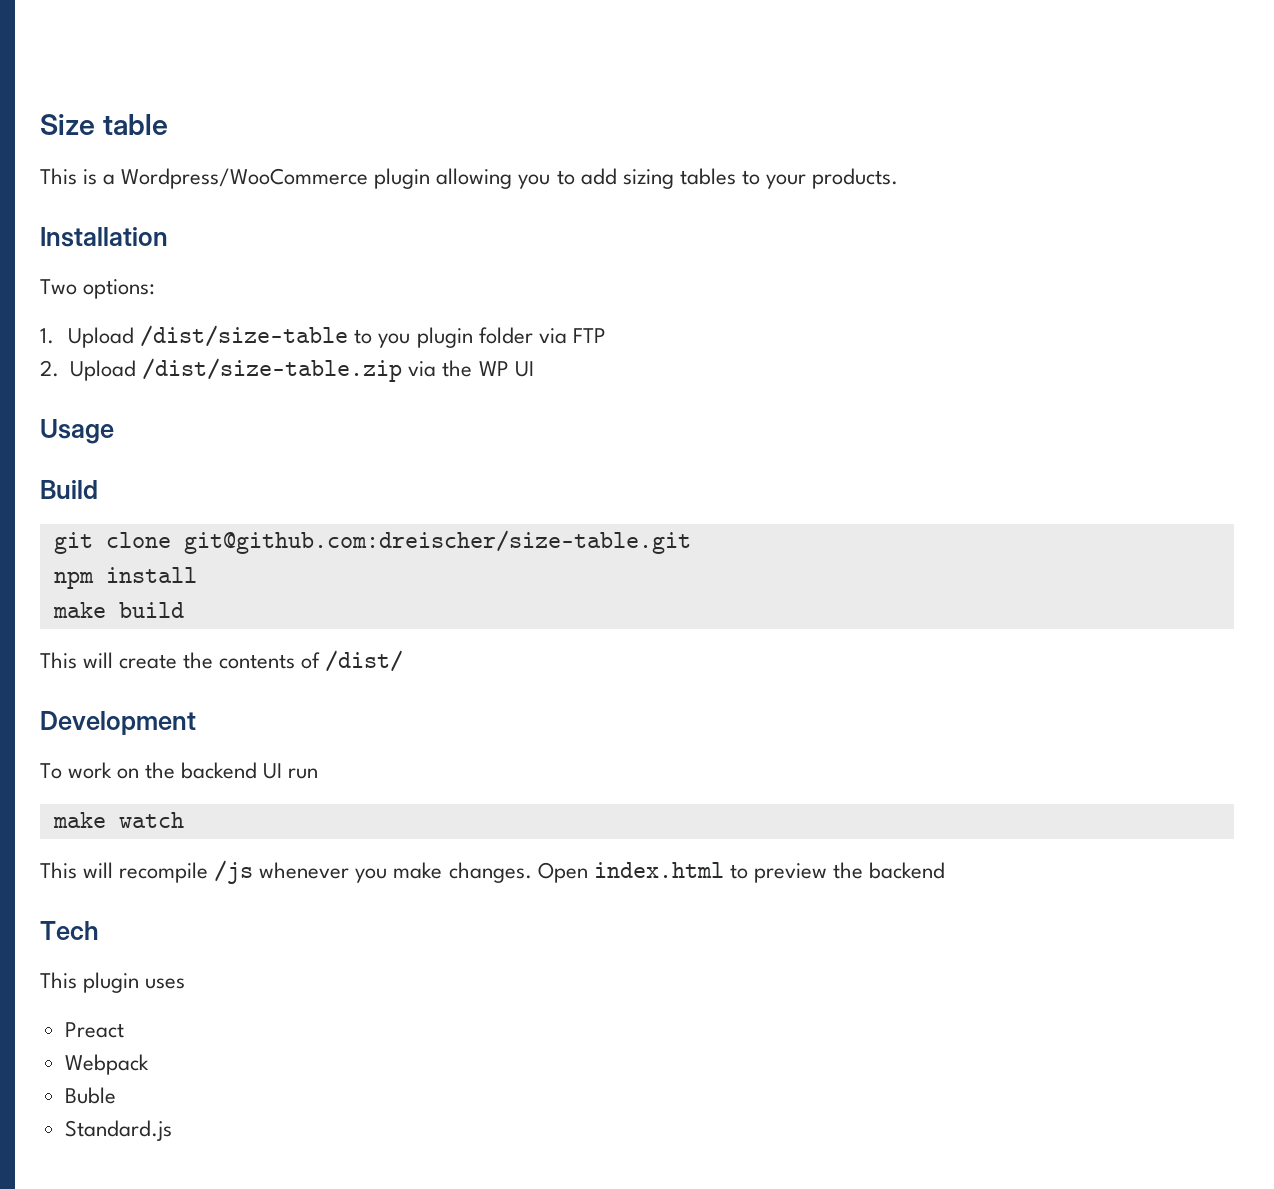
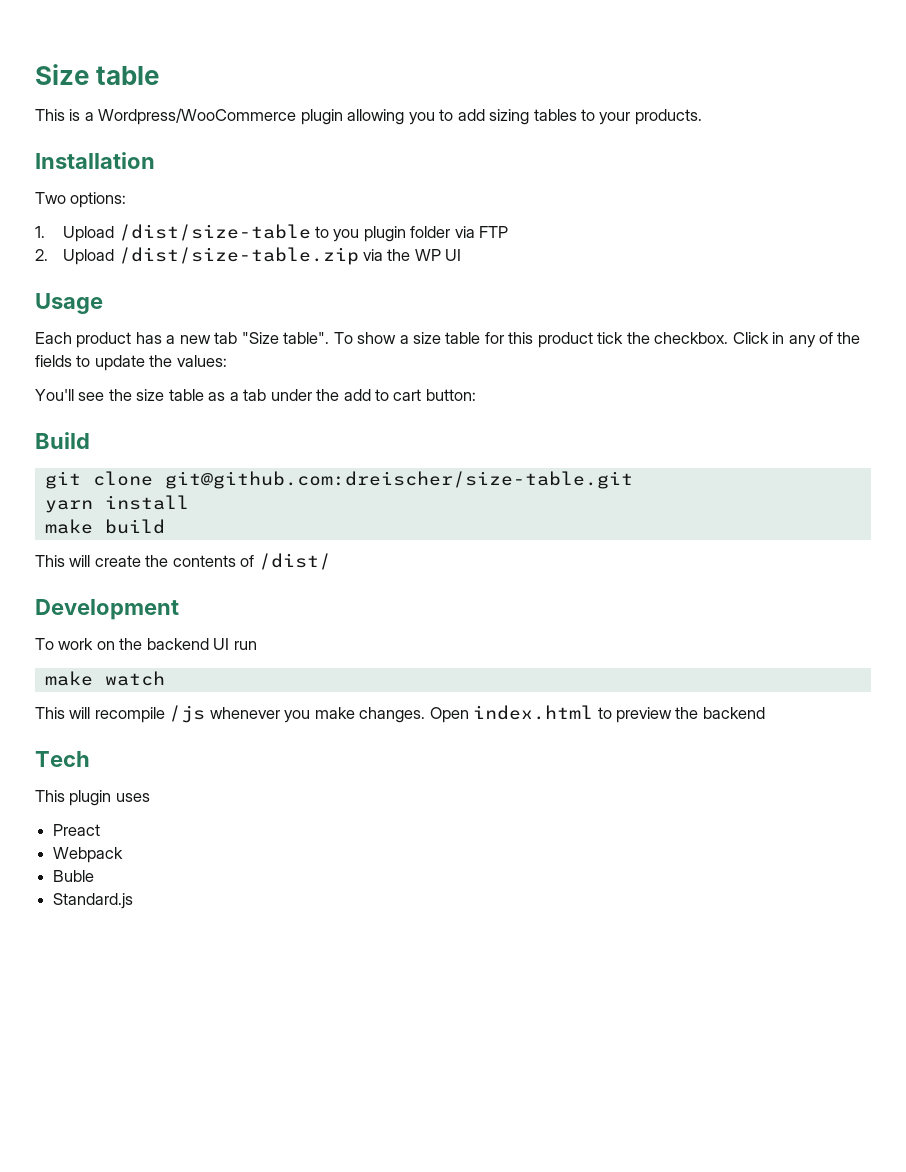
+ Each product has a new tab "Size table". To show a size table for this product tick the checkbox. Click in any of the fields to update the values:
+ You'll see the size table as a tab under the add to cart button:
- npm install
+ yarn install

